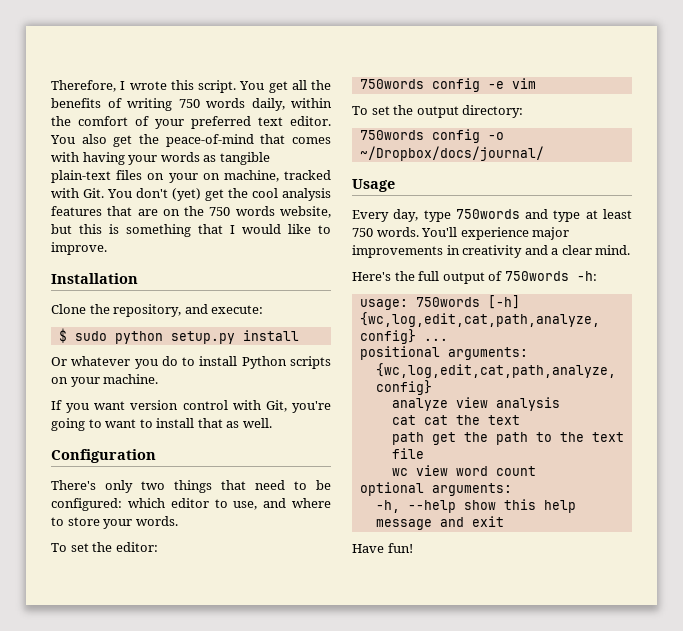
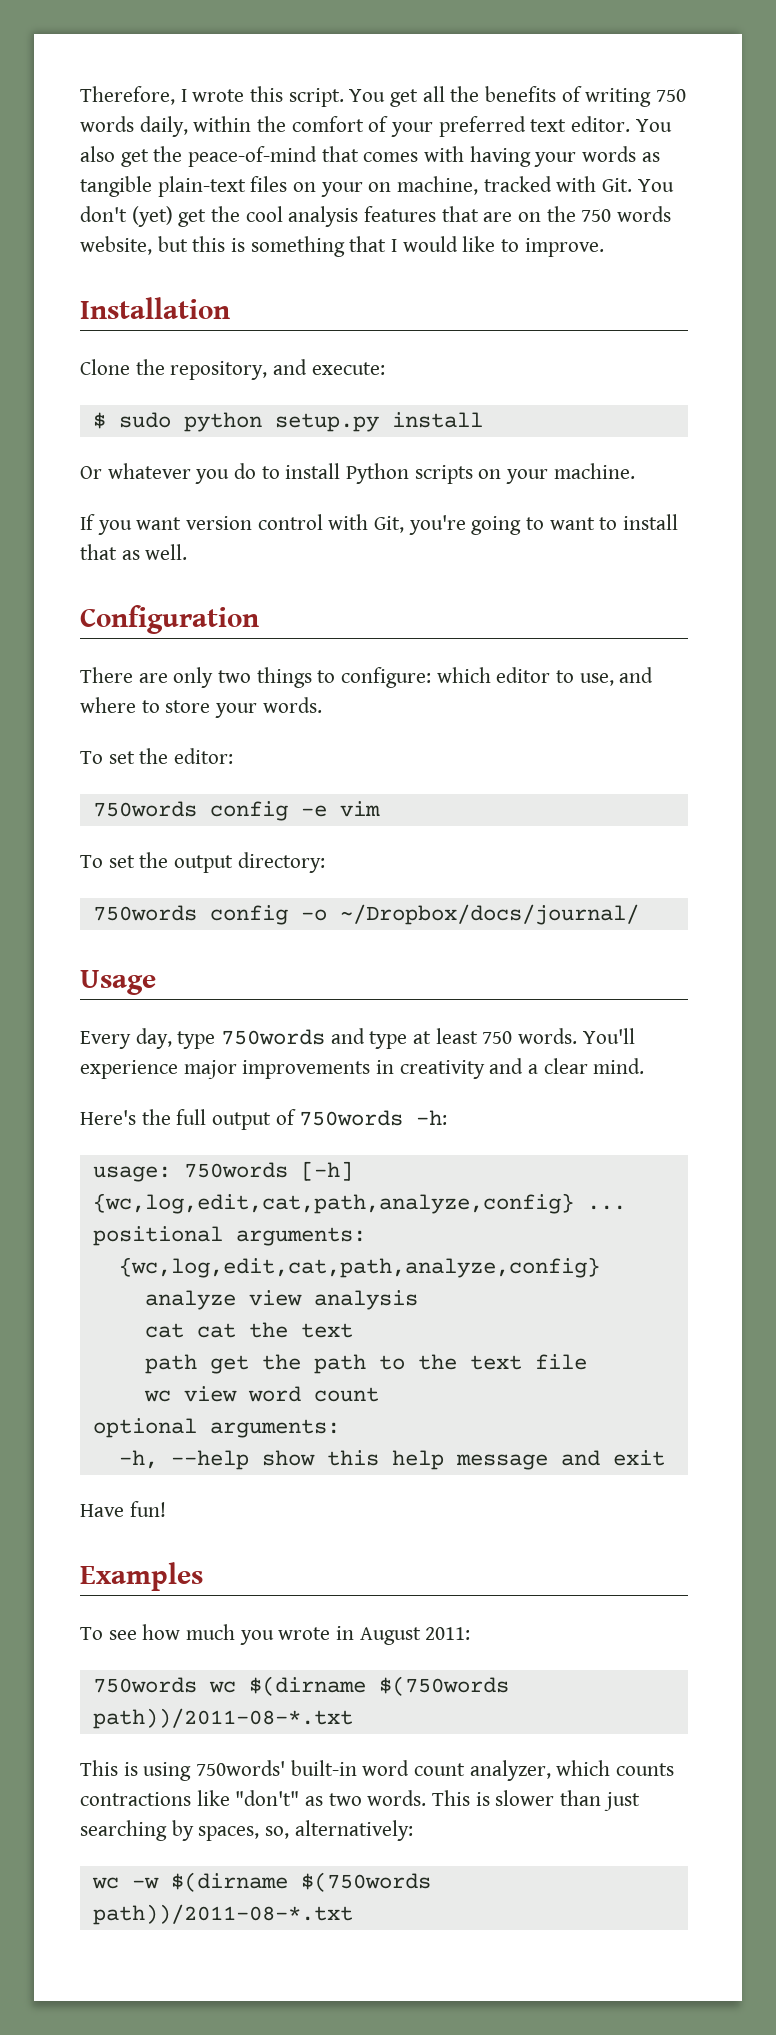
- There's only two things that need to be configured: which editor to use, and where to store your words.
+ There are only two things to configure: which editor to use, and where to store your words.
+ Examples
+ To see how much you wrote in August 2011:
+ 750words wc $(dirname $(750words path))/2011-08-*.txt
+ This is using 750words' built-in word count analyzer, which counts contractions like "don't" as two words. This is slower than just searching by spaces, so, alternatively:
+ wc -w $(dirname $(750words path))/2011-08-*.txt

